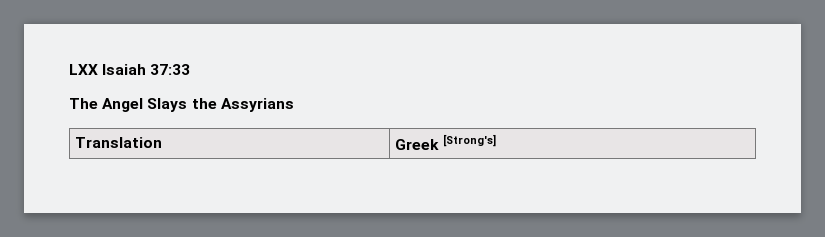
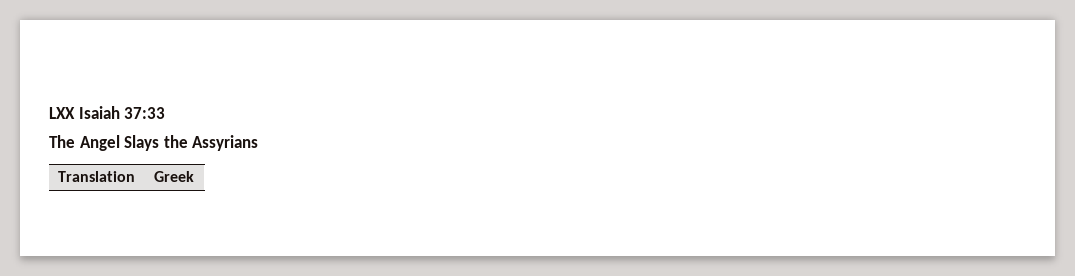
- Translation | Greek [Strong's]
+ Translation | Greek

